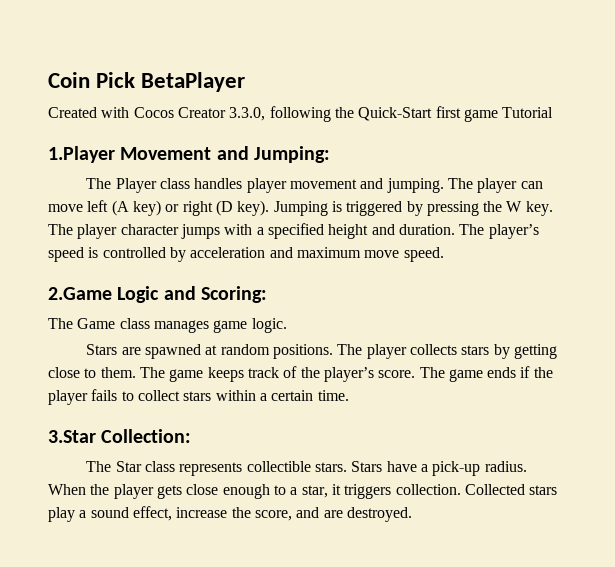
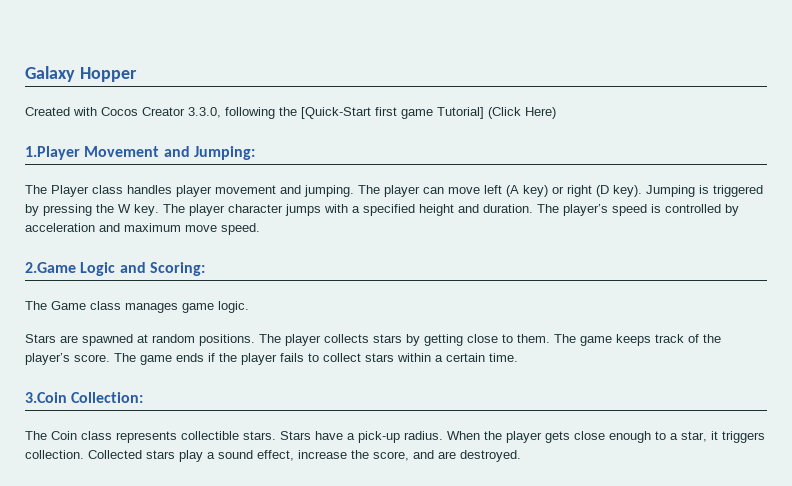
- Coin Pick BetaPlayer
+ Galaxy Hopper
- Created with Cocos Creator 3.3.0, following the Quick-Start first game Tutorial
+ Created with Cocos Creator 3.3.0, following the [Quick-Start first game Tutorial] (Click Here)
- 3.Star Collection:
+ 3.Coin Collection:
- The Star class represents collectible stars.
+ The Coin class represents collectible stars.

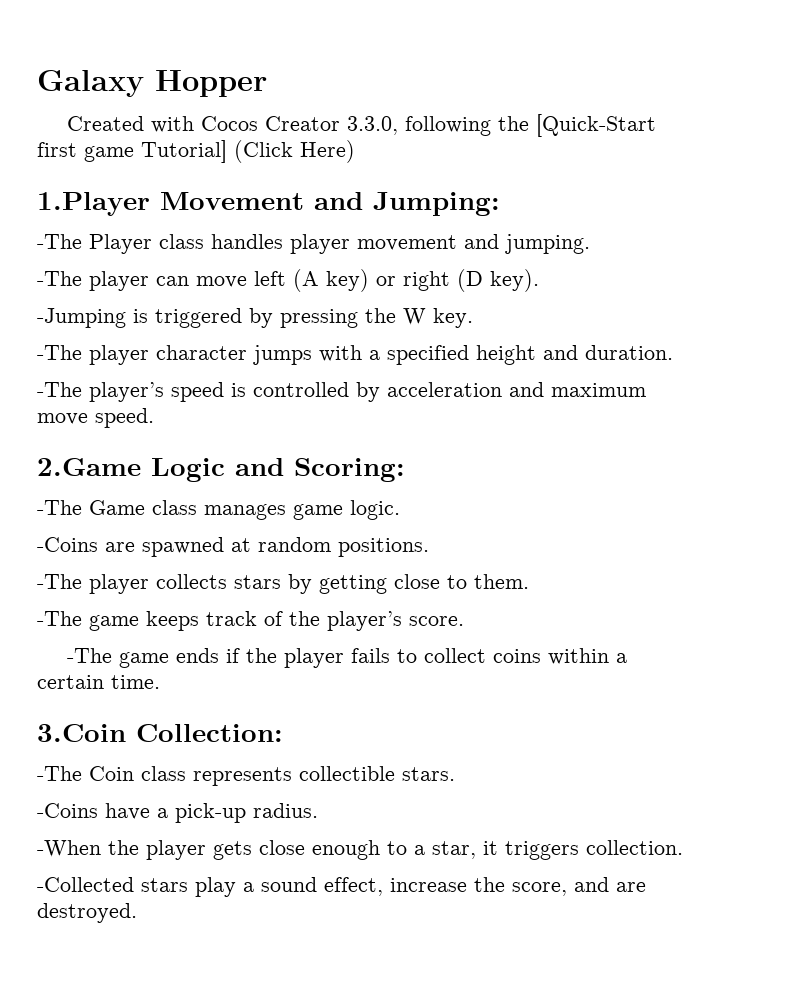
- The Player class handles player movement and jumping. The player can move left (A key) or right (D key). Jumping is triggered by pressing the W key. The player character jumps with a specified height and duration. The player’s speed is controlled by acceleration and maximum move speed.
+ -The Player class handles player movement and jumping.
+ -The player can move left (A key) or right (D key).
+ -Jumping is triggered by pressing the W key.
+ -The player character jumps with a specified height and duration.
+ -The player’s speed is controlled by acceleration and maximum move speed.
- The Game class manages game logic.
+ -The Game class manages game logic.
- Stars are spawned at random positions. The player collects stars by getting close to them. The game keeps track of the player’s score. The game ends if the player fails to collect stars within a certain time.
+ -Coins are spawned at random positions.
+ -The player collects stars by getting close to them.
+ -The game keeps track of the player’s score.
+ -The game ends if the player fails to collect coins within a certain time.
- The Coin class represents collectible stars. Stars have a pick-up radius. When the player gets close enough to a star, it triggers collection. Collected stars play a sound effect, increase the score, and are destroyed.
+ -The Coin class represents collectible stars.
+ -Coins have a pick-up radius.
+ -When the player gets close enough to a star, it triggers collection.
+ -Collected stars play a sound effect, increase the score, and are destroyed.

